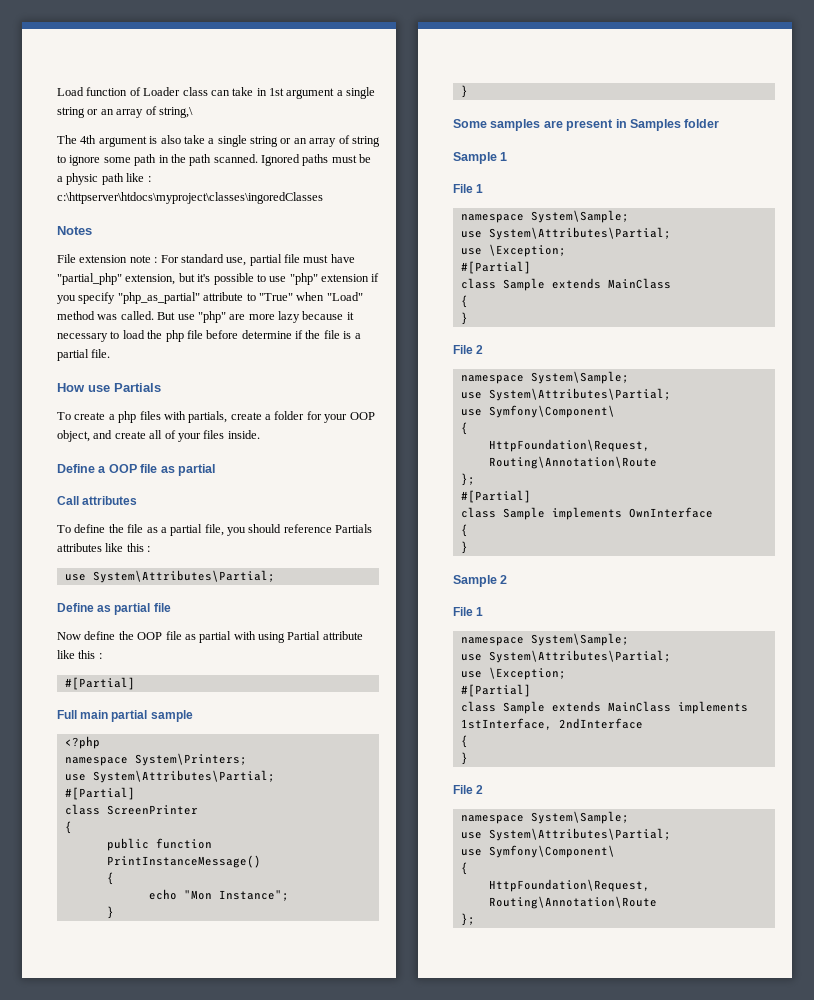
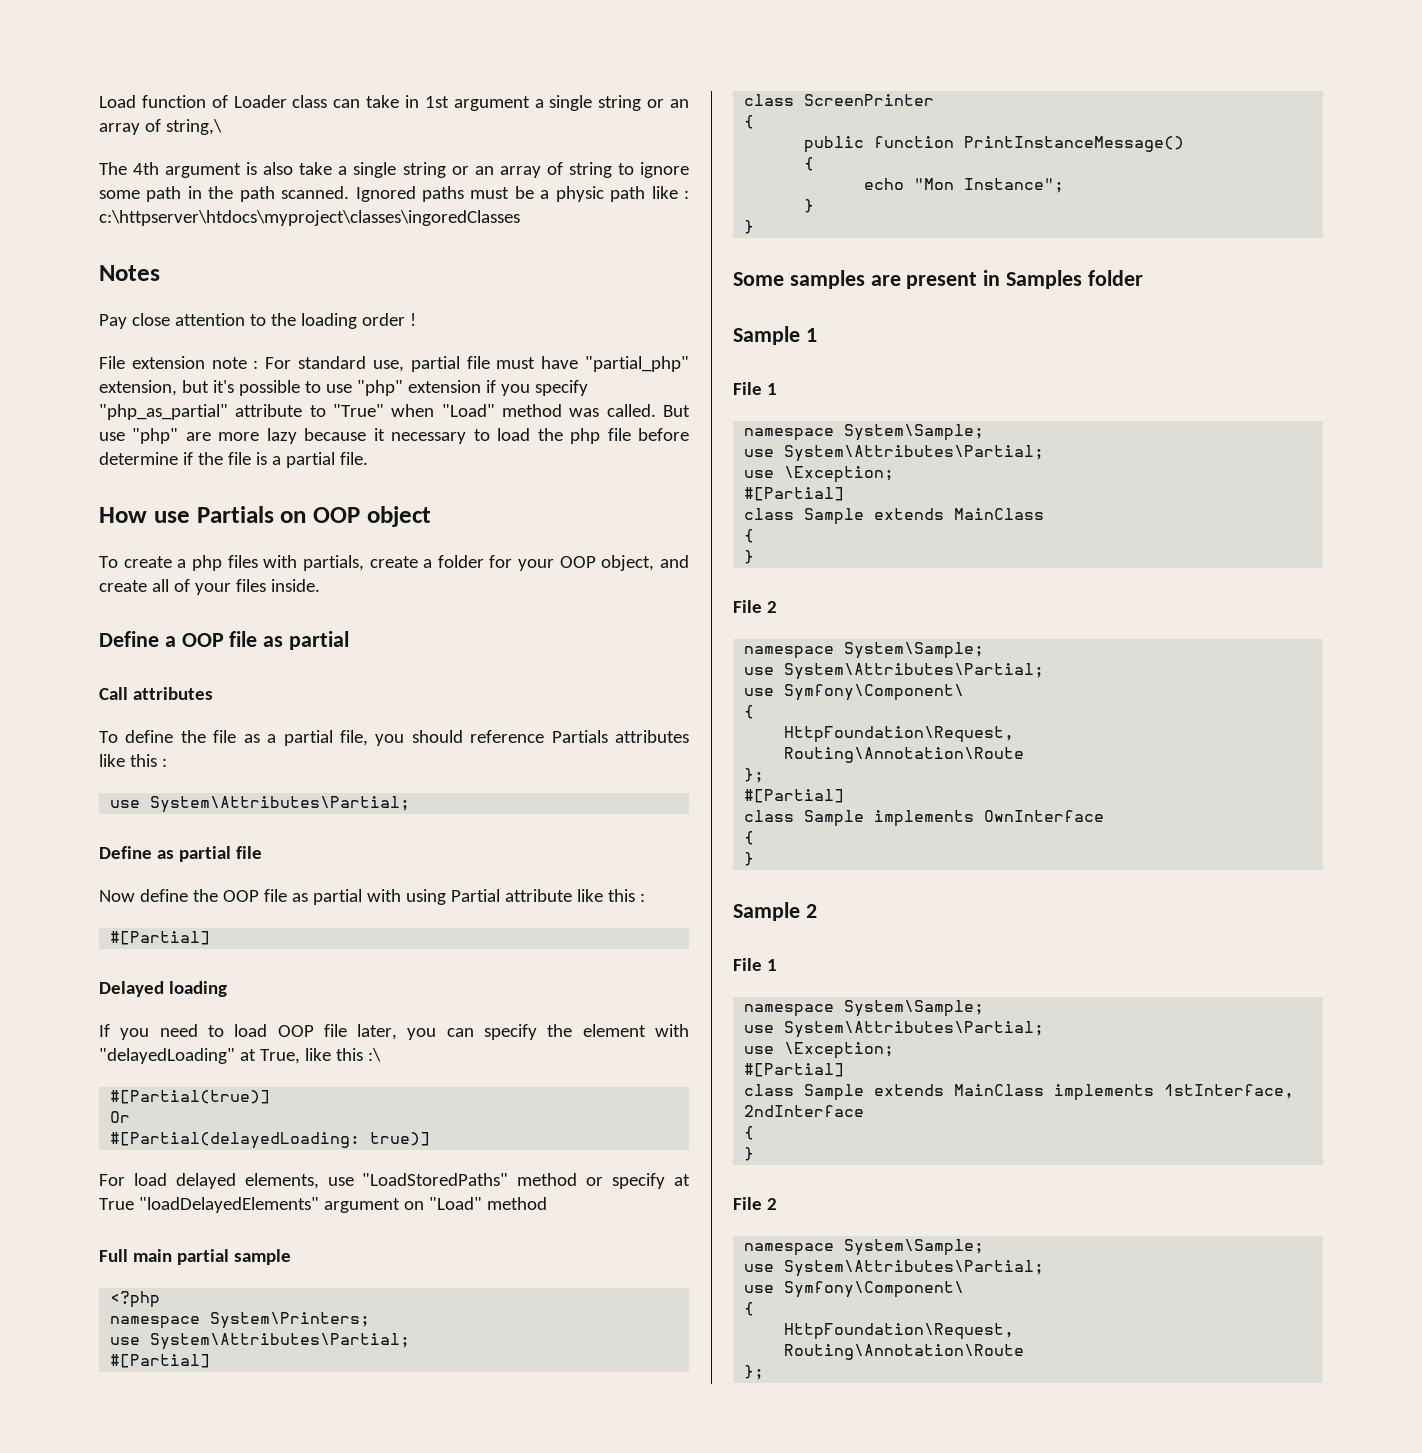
+ Pay close attention to the loading order !
- How use Partials
+ How use Partials on OOP object
+ Delayed loading
+ If you need to load OOP file later, you can specify the element with "delayedLoading" at True, like this :\
+ #[Partial(true)]
+ Or
+ #[Partial(delayedLoading: true)]
+ For load delayed elements, use "LoadStoredPaths" method or specify at True "loadDelayedElements" argument on "Load" method

